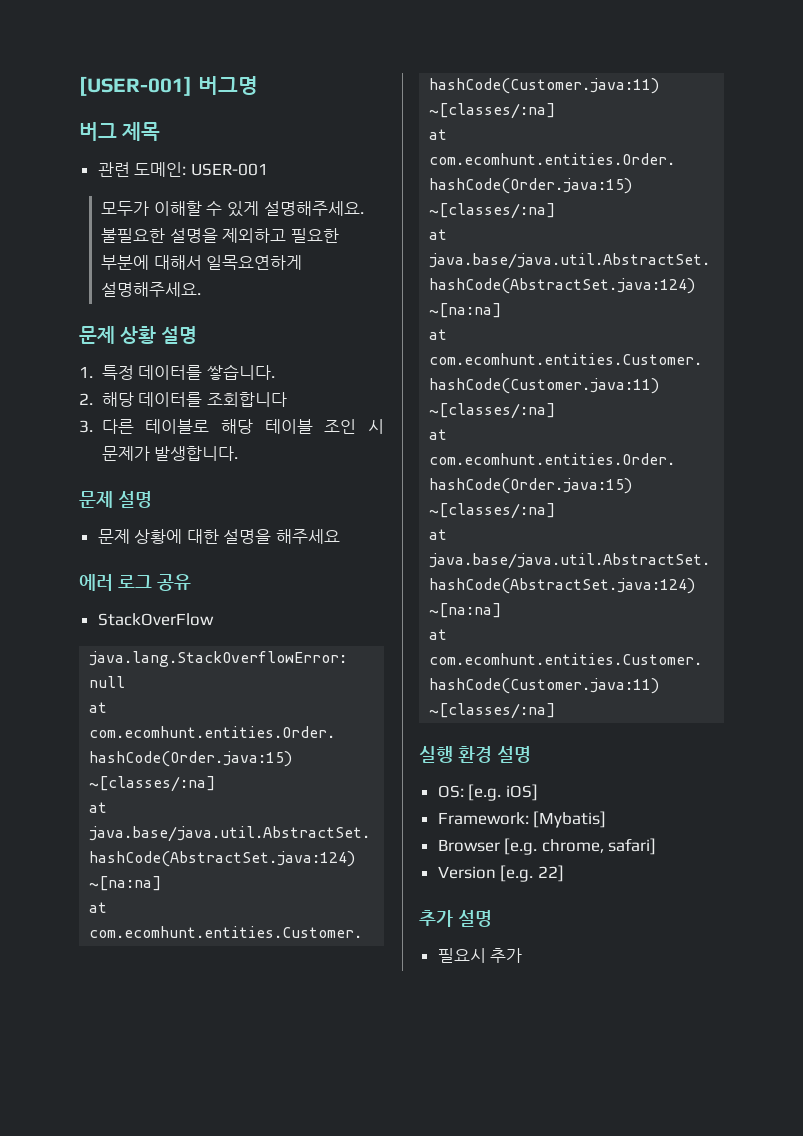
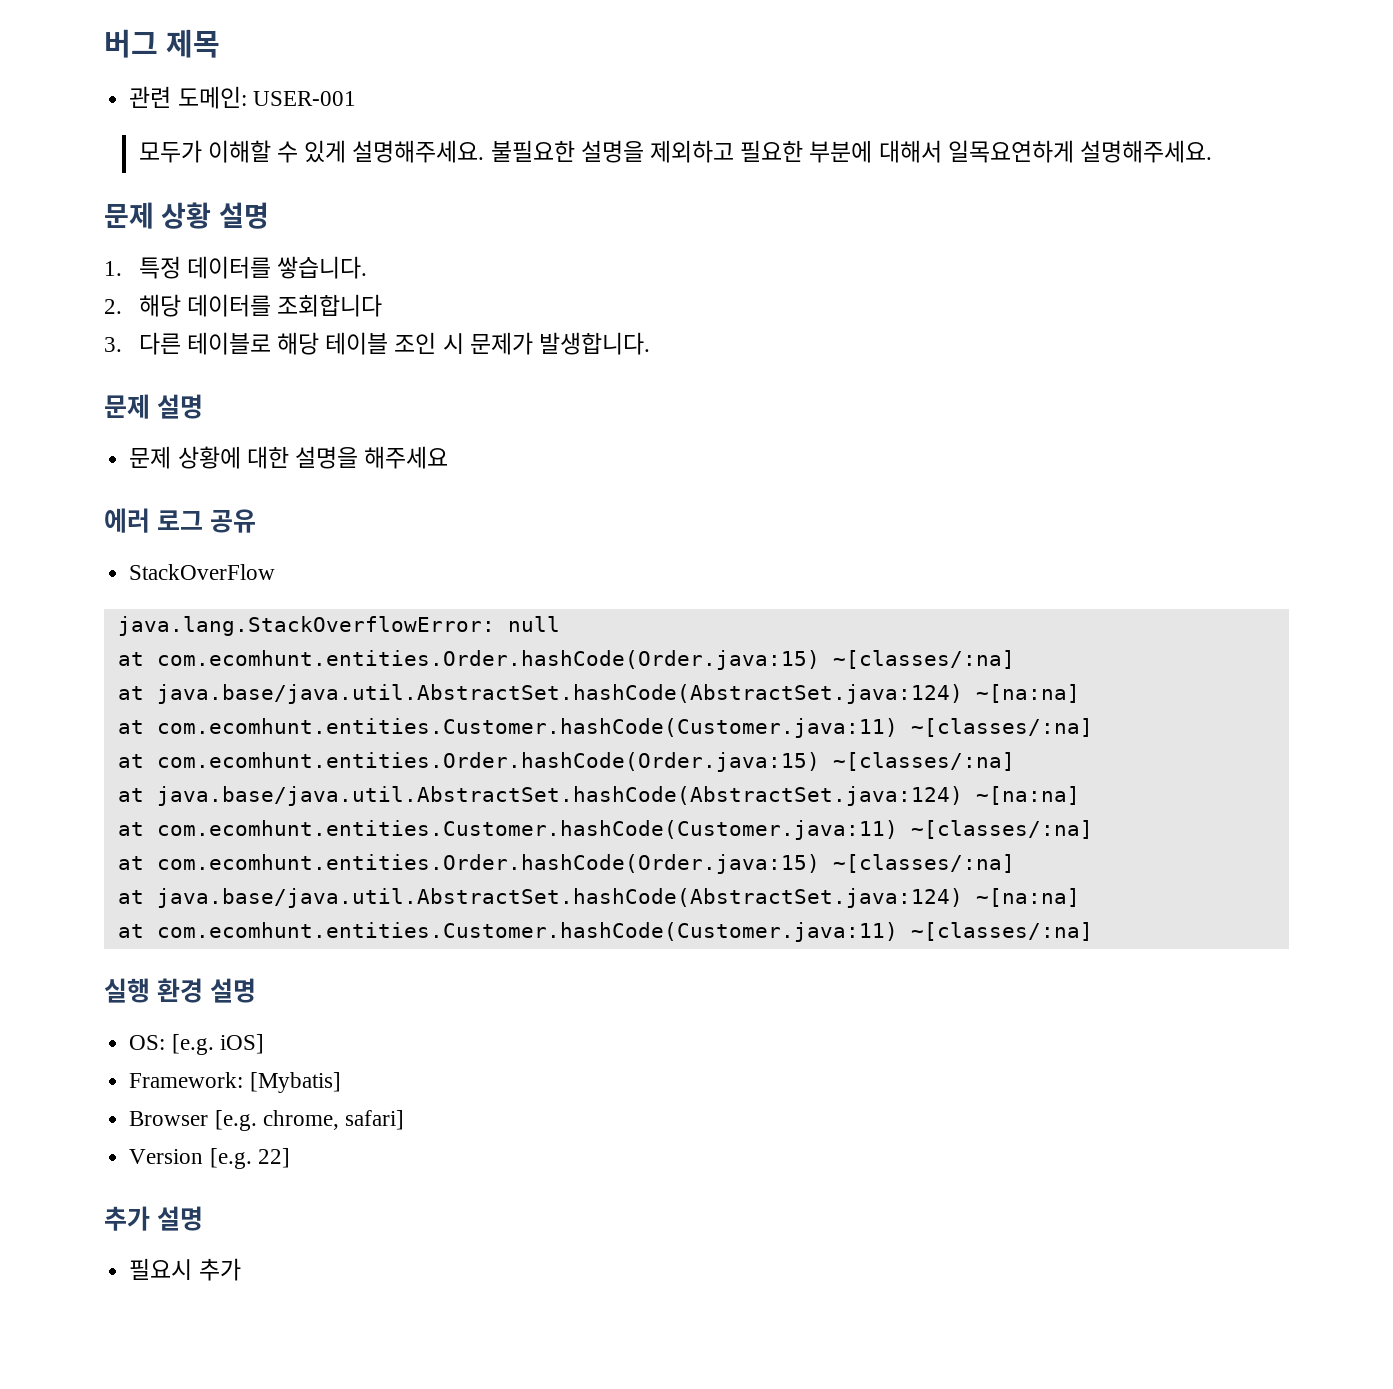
- [USER-001] 버그명

